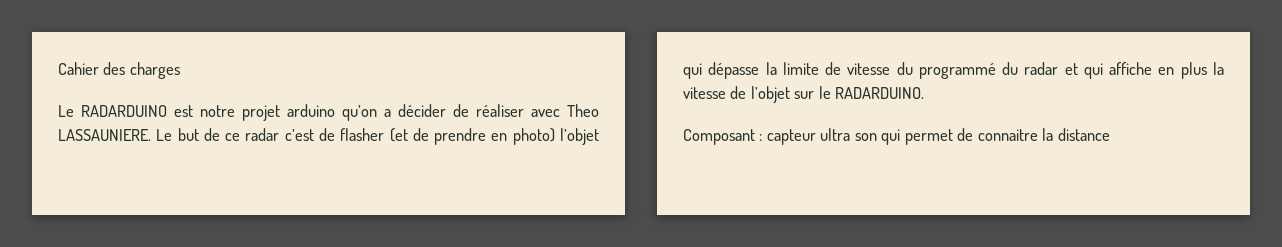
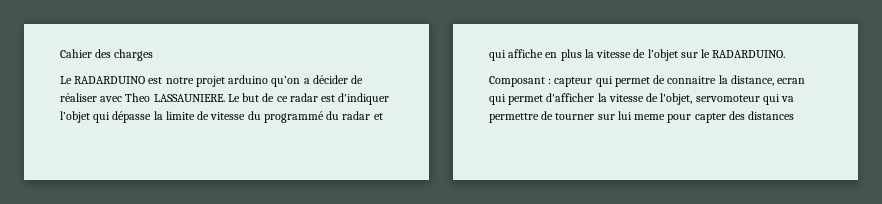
- Le but de ce radar c’est de flasher (et de prendre en photo) l’objet qui dépasse la limite de vitesse du programmé du radar et qui affiche en plus la vitesse de l’objet sur le RADARDUINO.
+ Le but de ce radar est d'indiquer l’objet qui dépasse la limite de vitesse du programmé du radar et qui affiche en plus la vitesse de l’objet sur le RADARDUINO.
- Composant : capteur ultra son qui permet de connaitre la distance
+ Composant : capteur qui permet de connaitre la distance, ecran qui permet d'afficher la vitesse de l'objet, servomoteur qui va permettre de tourner sur lui meme pour capter des distances

